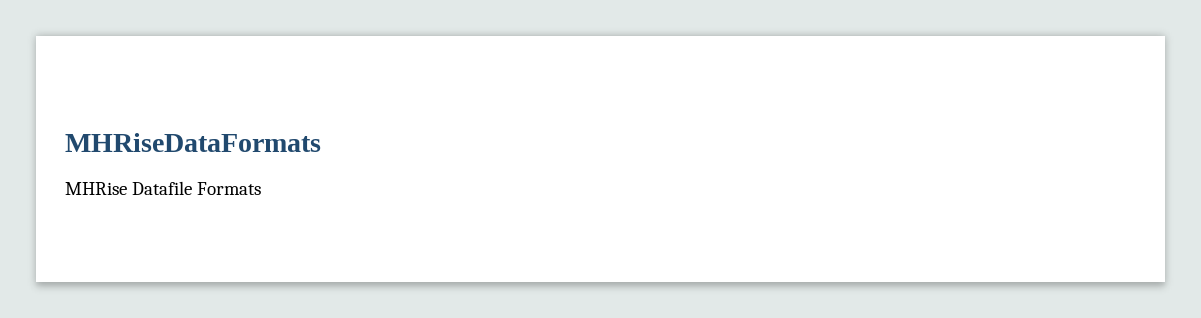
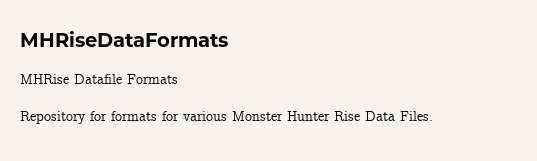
+ Repository for formats for various Monster Hunter Rise Data Files.

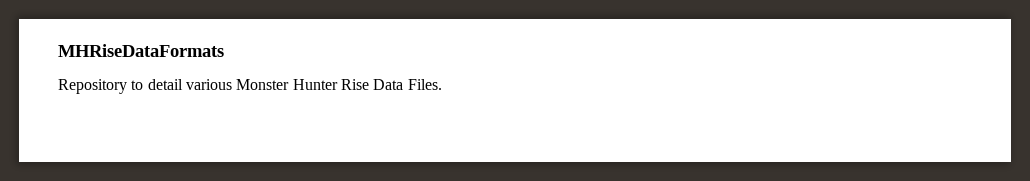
- MHRise Datafile Formats
- Repository for formats for various Monster Hunter Rise Data Files.
+ Repository to detail various Monster Hunter Rise Data Files.

